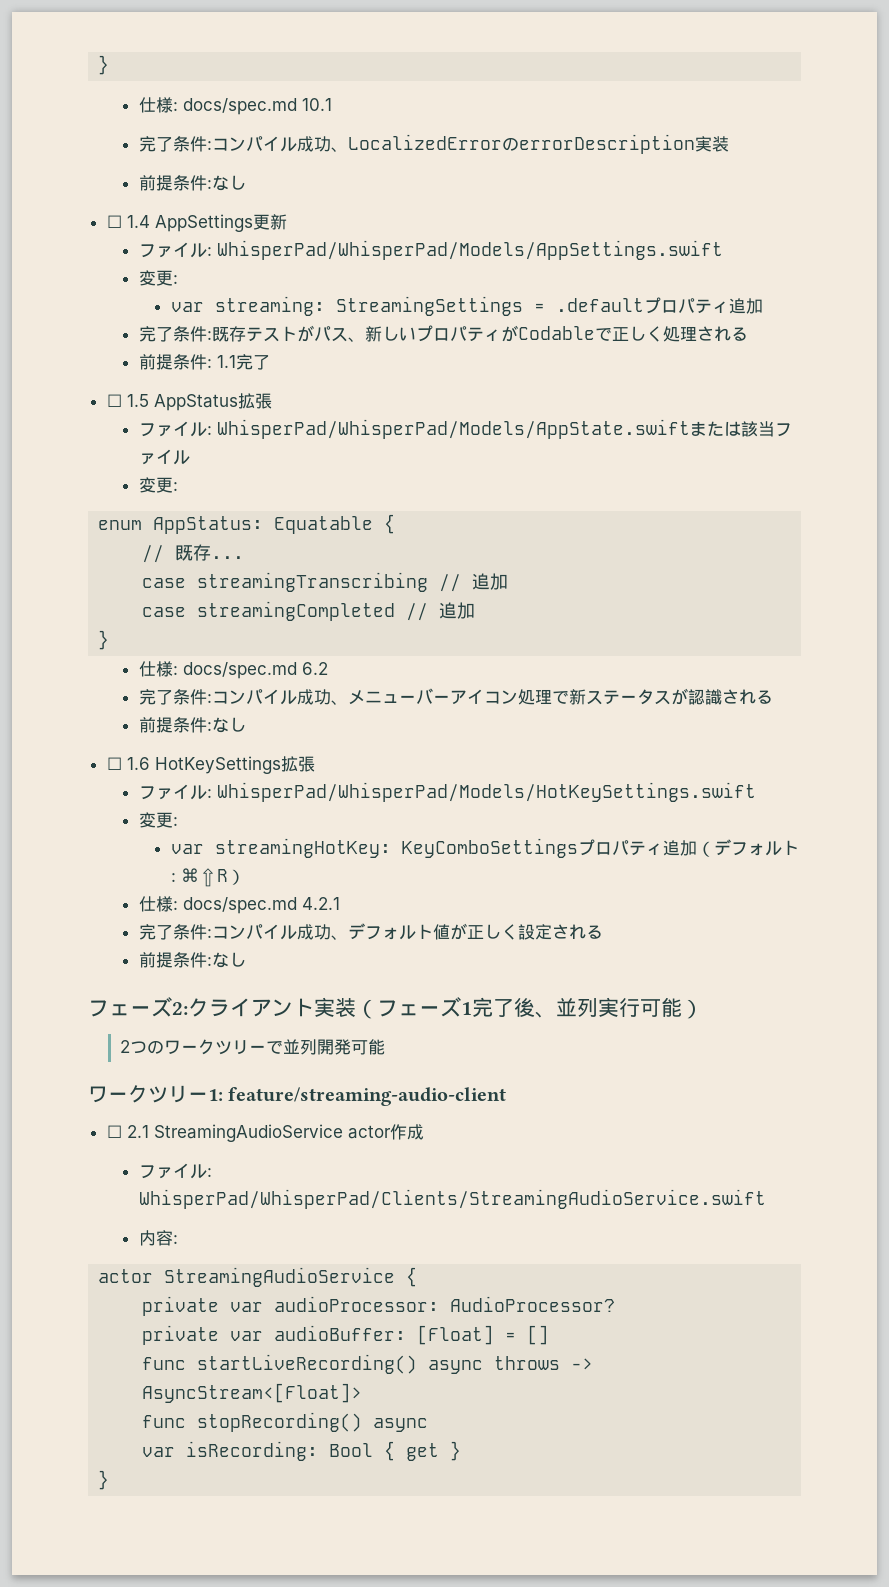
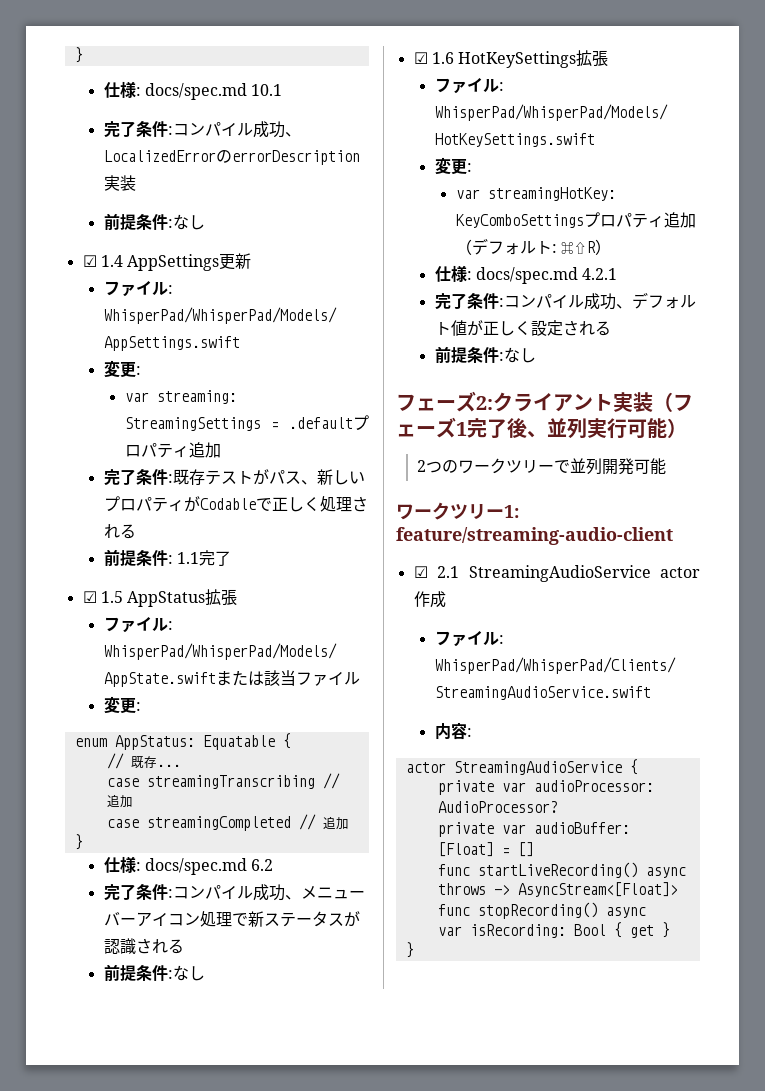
- ☐ 1.4 AppSettings更新
+ ☑ 1.4 AppSettings更新
- ☐ 1.5 AppStatus拡張
+ ☑ 1.5 AppStatus拡張
- ☐ 1.6 HotKeySettings拡張
+ ☑ 1.6 HotKeySettings拡張
- ☐ 2.1 StreamingAudioService actor作成
+ ☑ 2.1 StreamingAudioService actor作成

